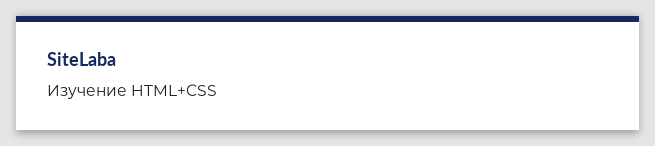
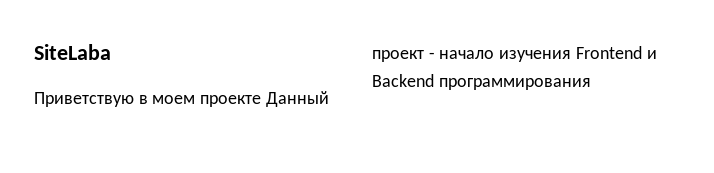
- Изучение HTML+CSS
+ Приветствую в моем проекте Данный проект - начало изучения Frontend и Backend программирования

